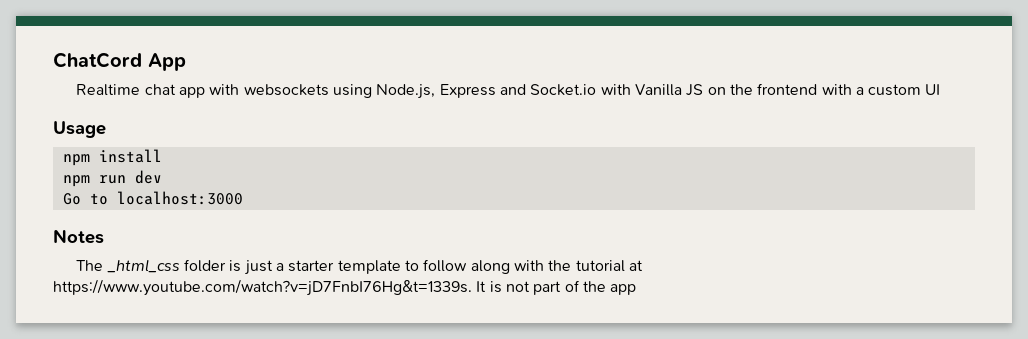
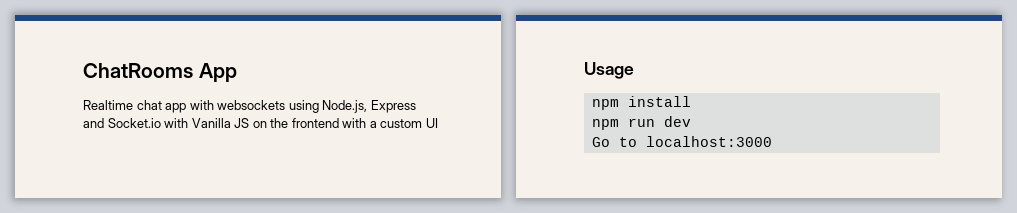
- ChatCord App
+ ChatRooms App
- Notes
- The _html_css folder is just a starter template to follow along with the tutorial at https://www.youtube.com/watch?v=jD7FnbI76Hg&t=1339s. It is not part of the app

